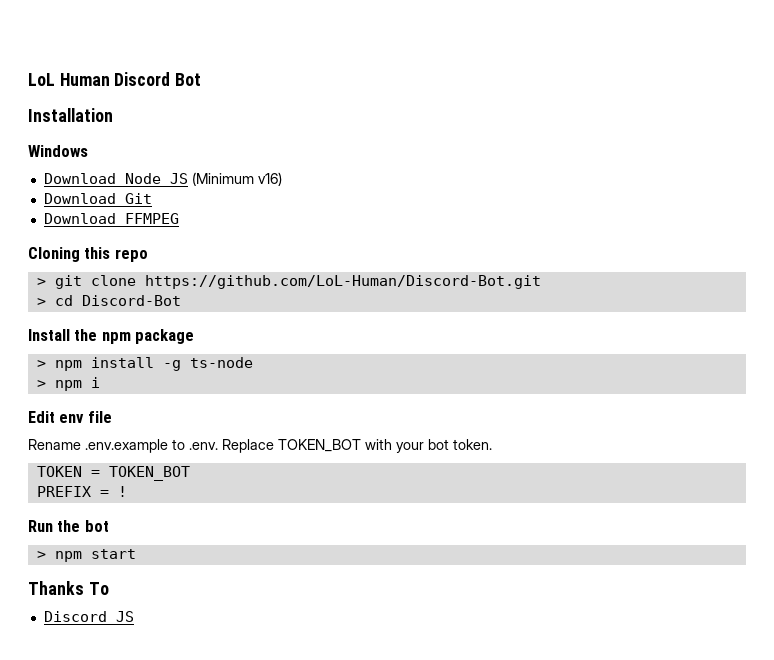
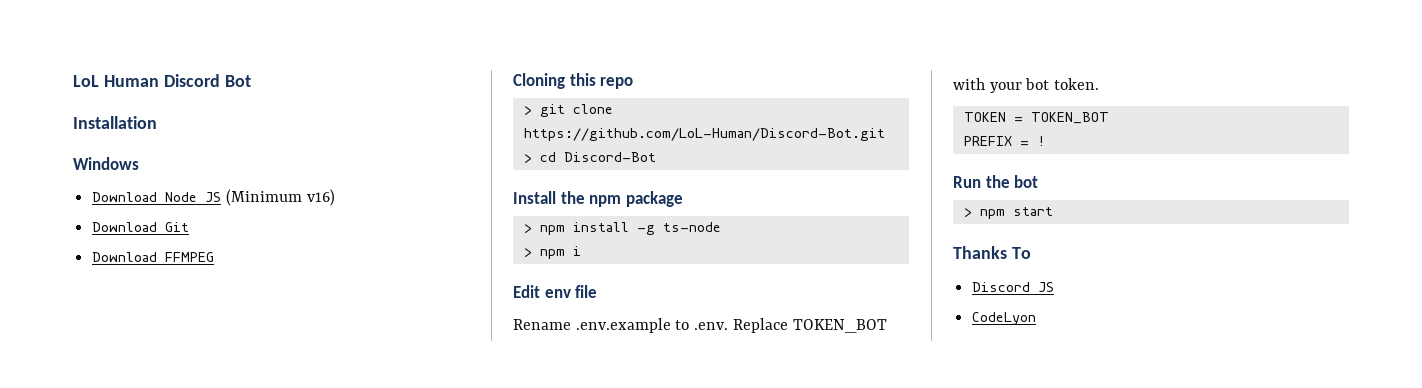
+ CodeLyon

